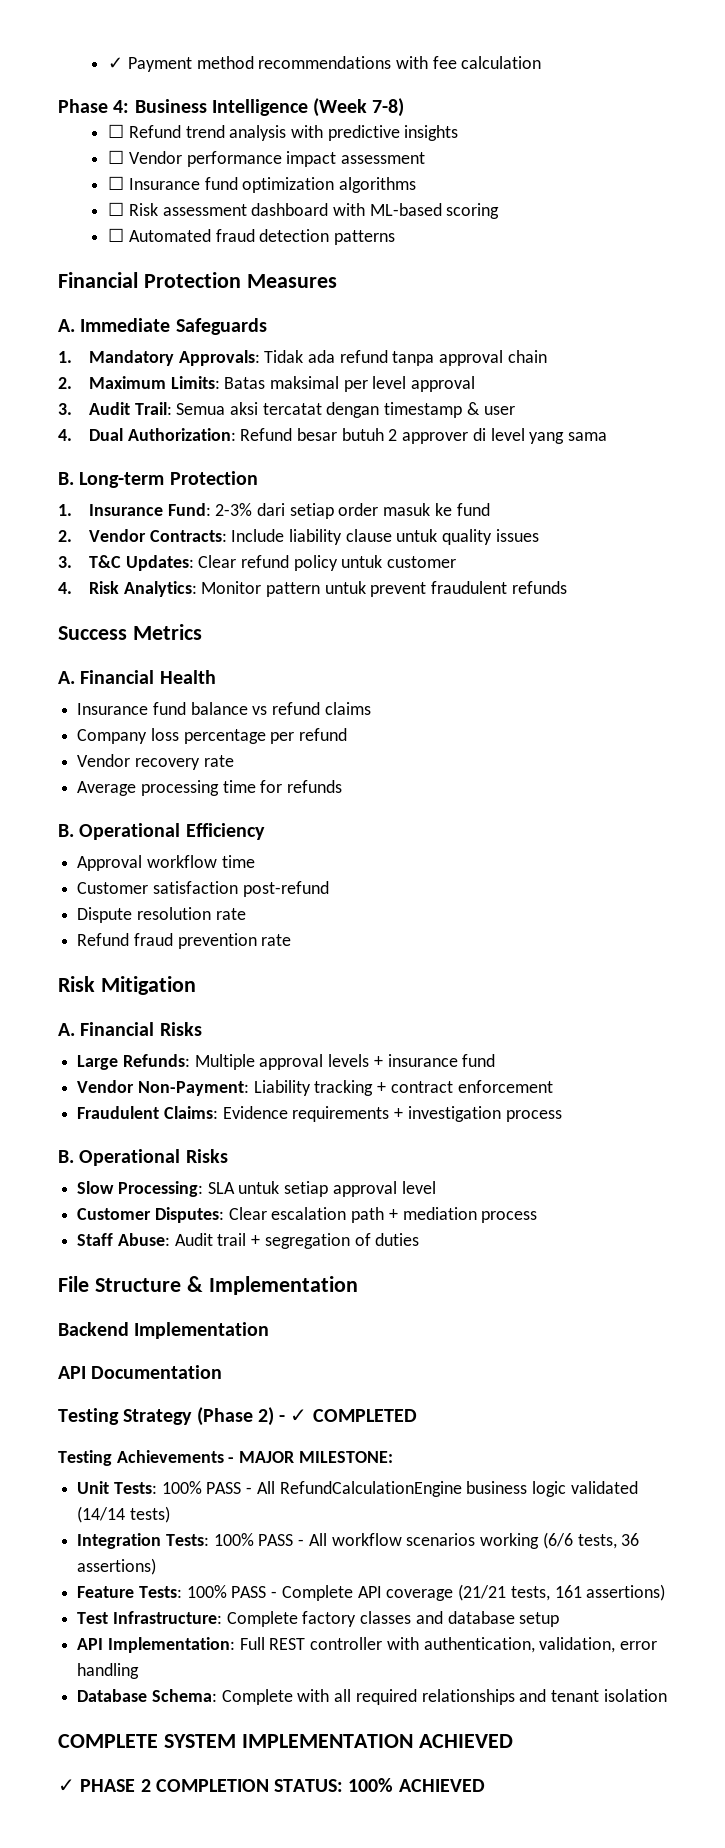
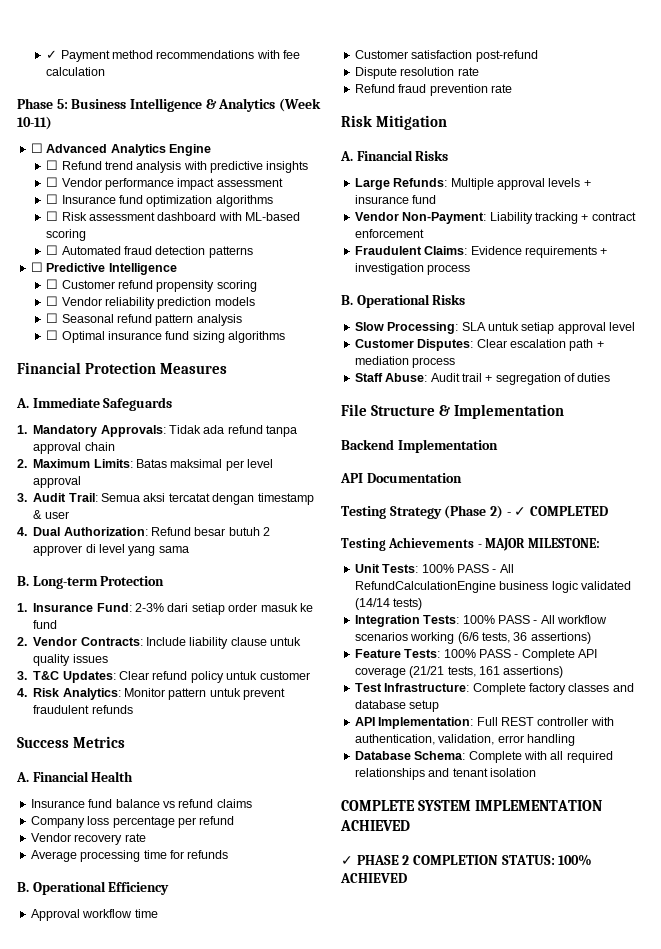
- Phase 4: Business Intelligence (Week 7-8)
+ Phase 5: Business Intelligence & Analytics (Week 10-11)
+ ☐ Advanced Analytics Engine
+ ☐ Predictive Intelligence
+ ☐ Customer refund propensity scoring
+ ☐ Vendor reliability prediction models
+ ☐ Seasonal refund pattern analysis
+ ☐ Optimal insurance fund sizing algorithms

